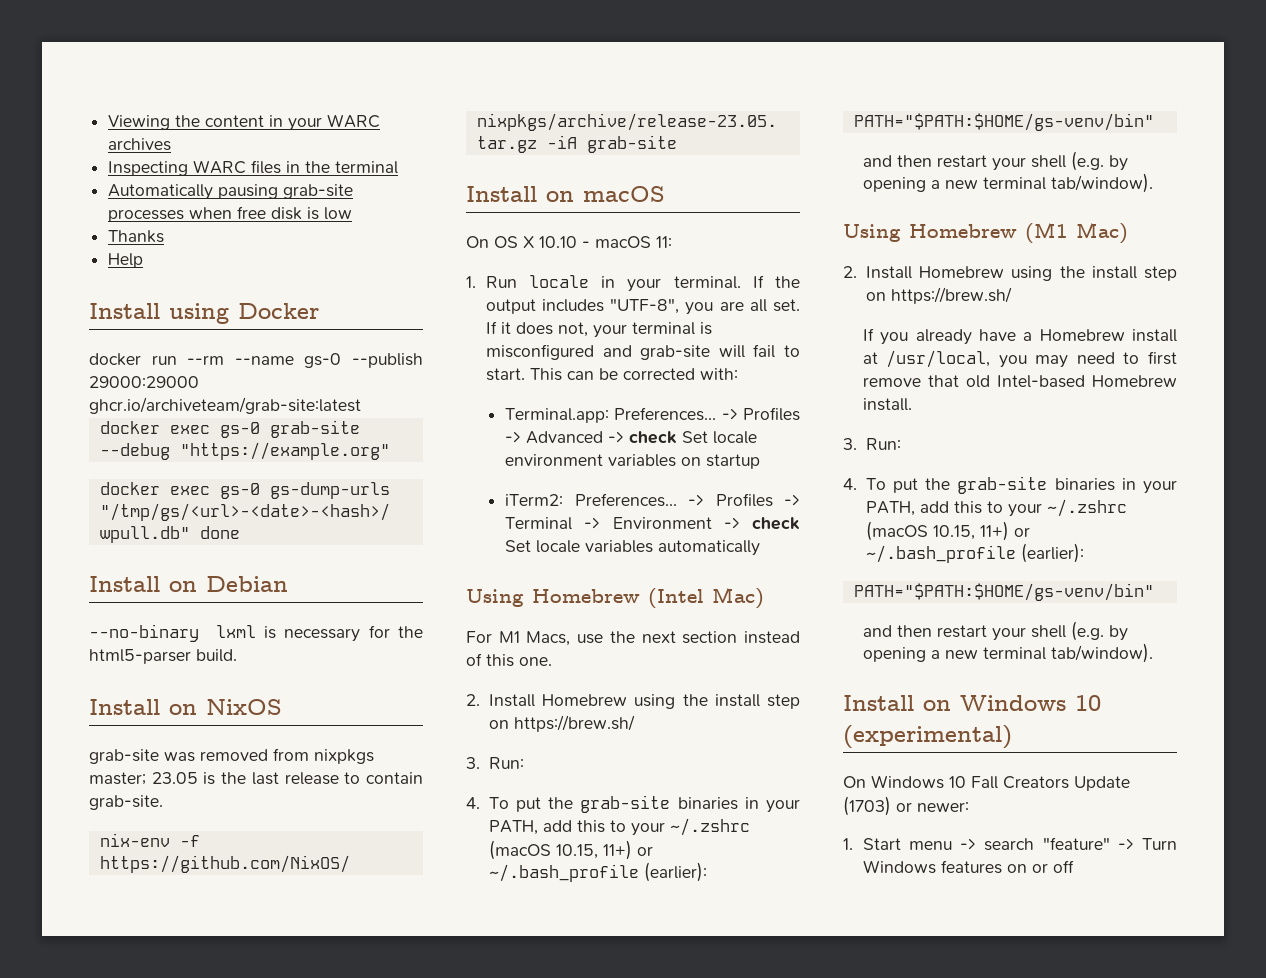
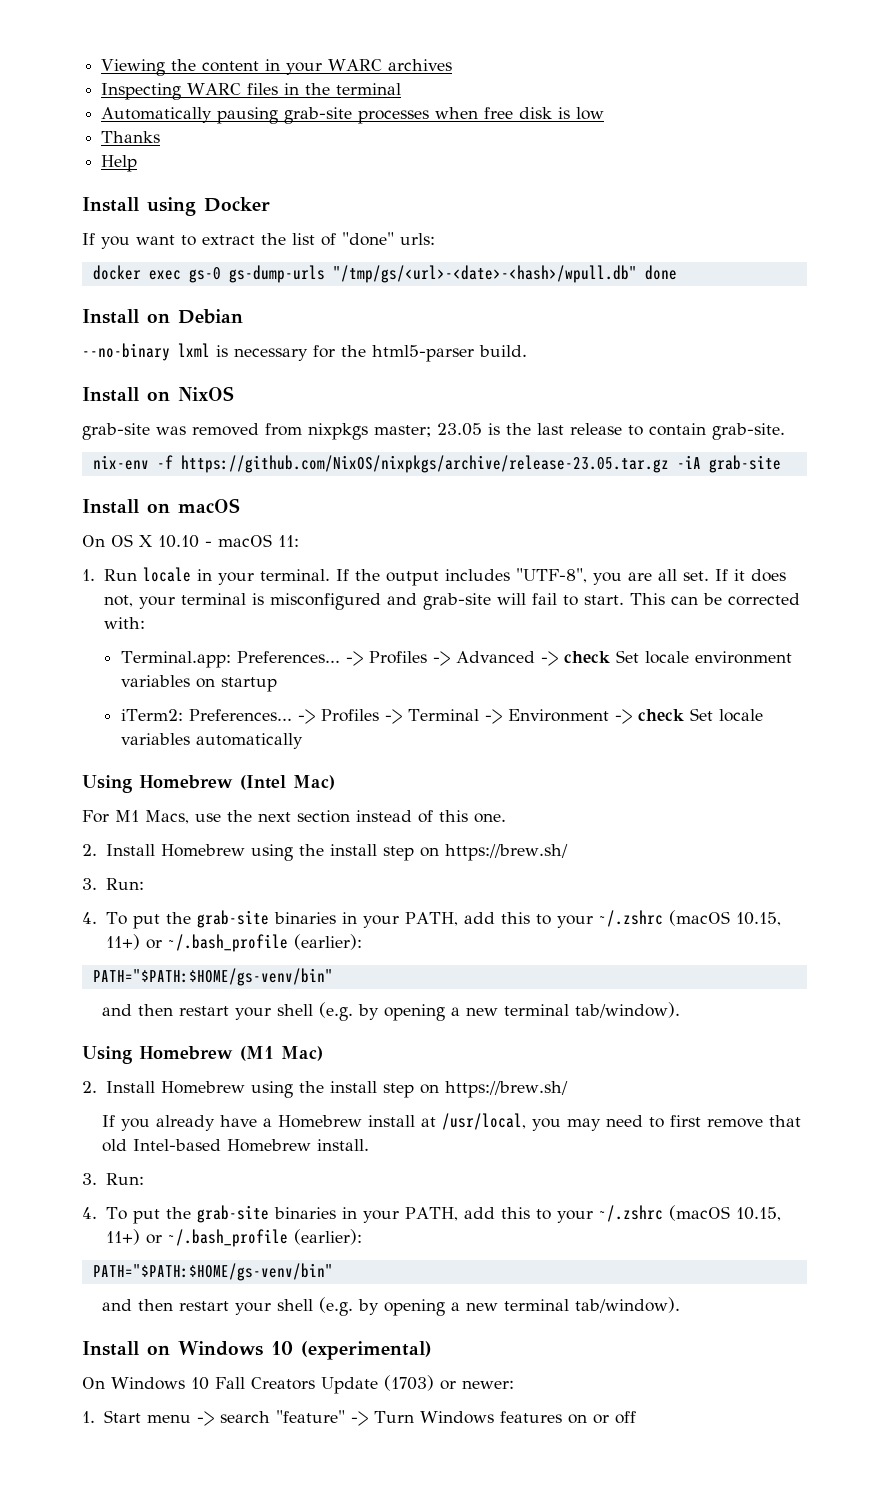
- docker run --rm --name gs-0 --publish 29000:29000 ghcr.io/archiveteam/grab-site:latest
- docker exec gs-0 grab-site --debug "https://example.org"
+ If you want to extract the list of "done" urls:

